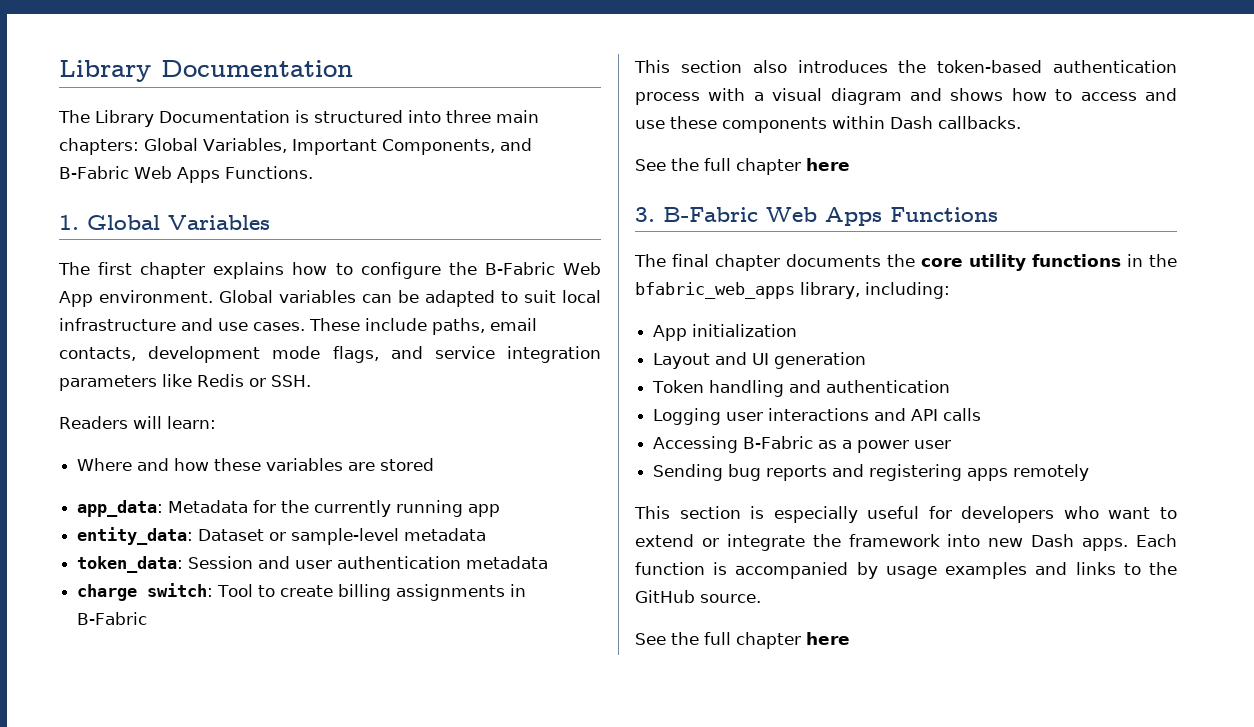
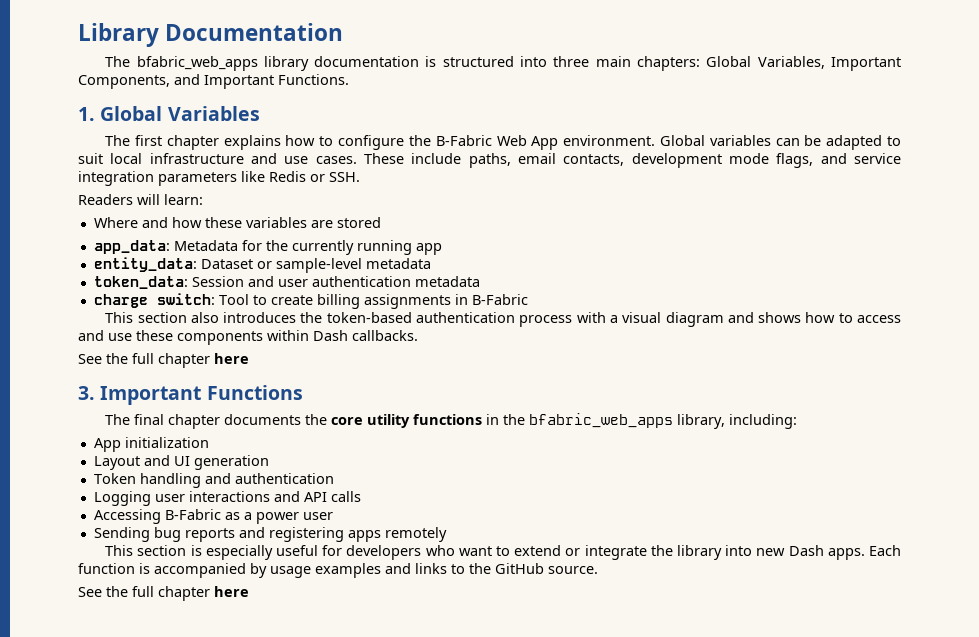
- The Library Documentation is structured into three main chapters: Global Variables, Important Components, and B-Fabric Web Apps Functions.
+ The bfabric_web_apps library documentation is structured into three main chapters: Global Variables, Important Components, and Important Functions.
- 3. B-Fabric Web Apps Functions
+ 3. Important Functions
- This section is especially useful for developers who want to extend or integrate the framework into new Dash apps.
+ This section is especially useful for developers who want to extend or integrate the library into new Dash apps.

